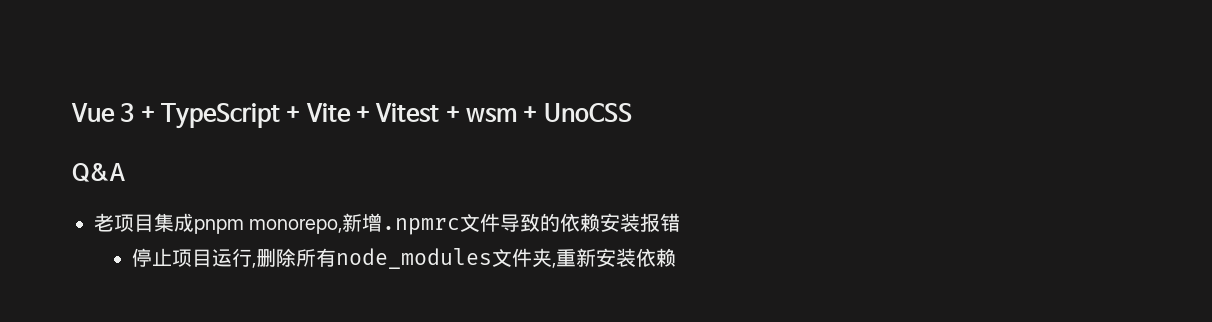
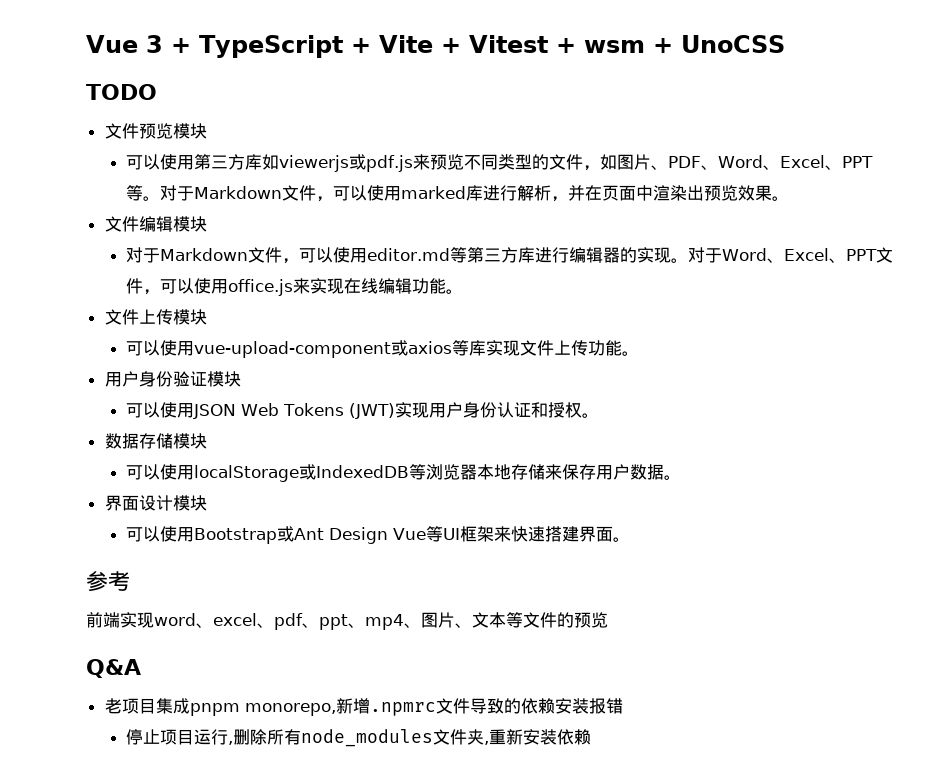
+ TODO
+ 文件预览模块
+ 可以使用第三方库如viewerjs或pdf.js来预览不同类型的文件，如图片、PDF、Word、Excel、PPT等。对于Markdown文件，可以使用marked库进行解析，并在页面中渲染出预览效果。
+ 文件编辑模块
+ 对于Markdown文件，可以使用editor.md等第三方库进行编辑器的实现。对于Word、Excel、PPT文件，可以使用office.js来实现在线编辑功能。
+ 文件上传模块
+ 可以使用vue-upload-component或axios等库实现文件上传功能。
+ 用户身份验证模块
+ 可以使用JSON Web Tokens (JWT)实现用户身份认证和授权。
+ 数据存储模块
+ 可以使用localStorage或IndexedDB等浏览器本地存储来保存用户数据。
+ 界面设计模块
+ 可以使用Bootstrap或Ant Design Vue等UI框架来快速搭建界面。
+ 参考
+ 前端实现word、excel、pdf、ppt、mp4、图片、文本等文件的预览

